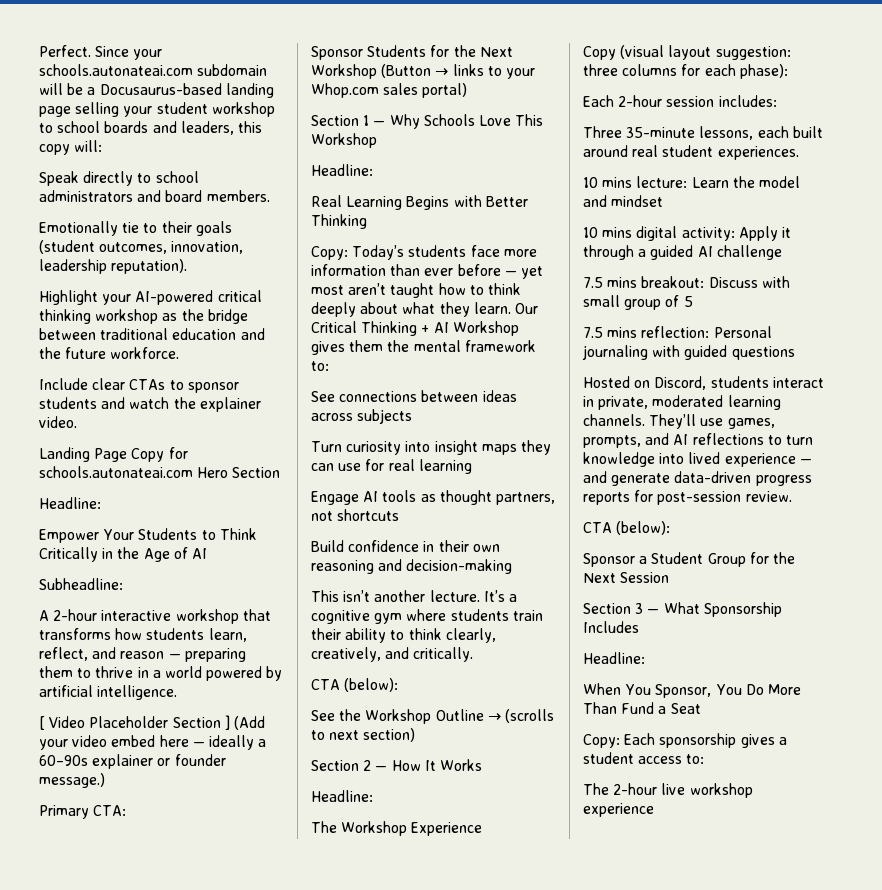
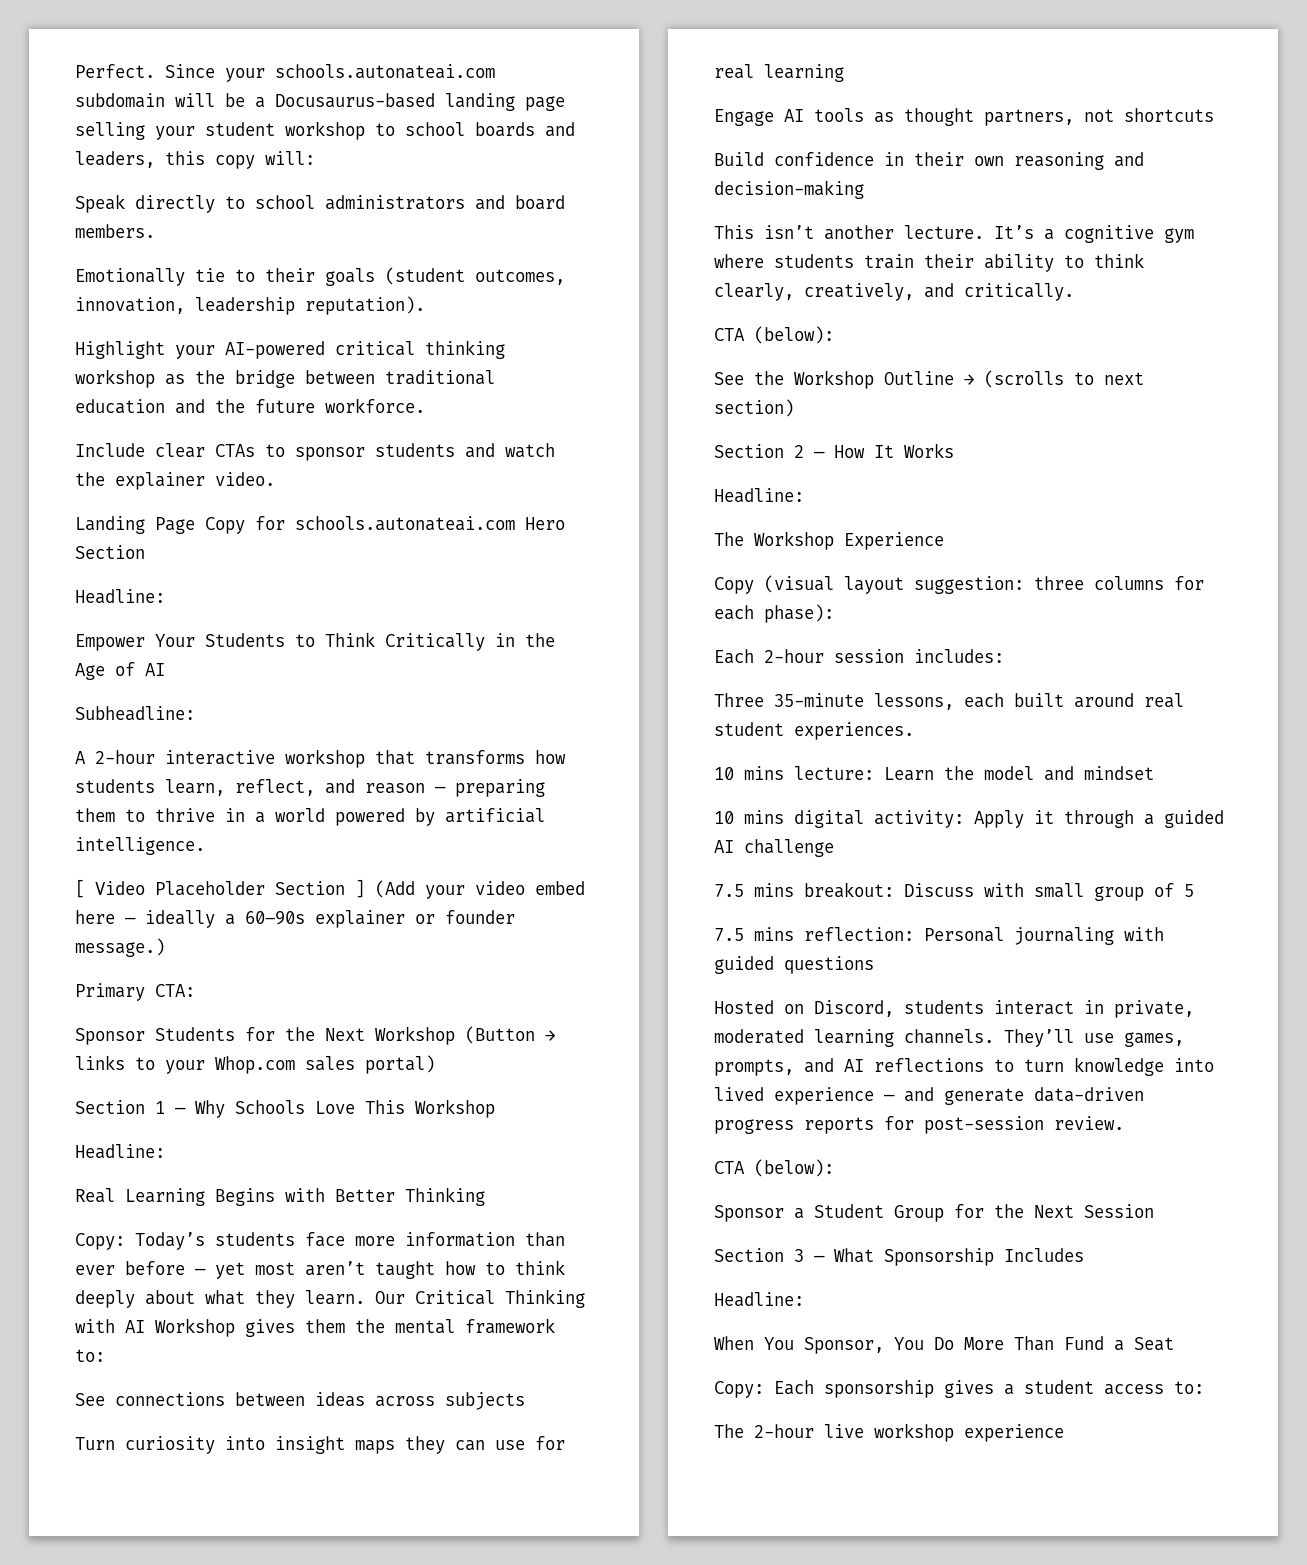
- Our Critical Thinking + AI Workshop gives them the mental framework to:
+ Our Critical Thinking with AI Workshop gives them the mental framework to:

